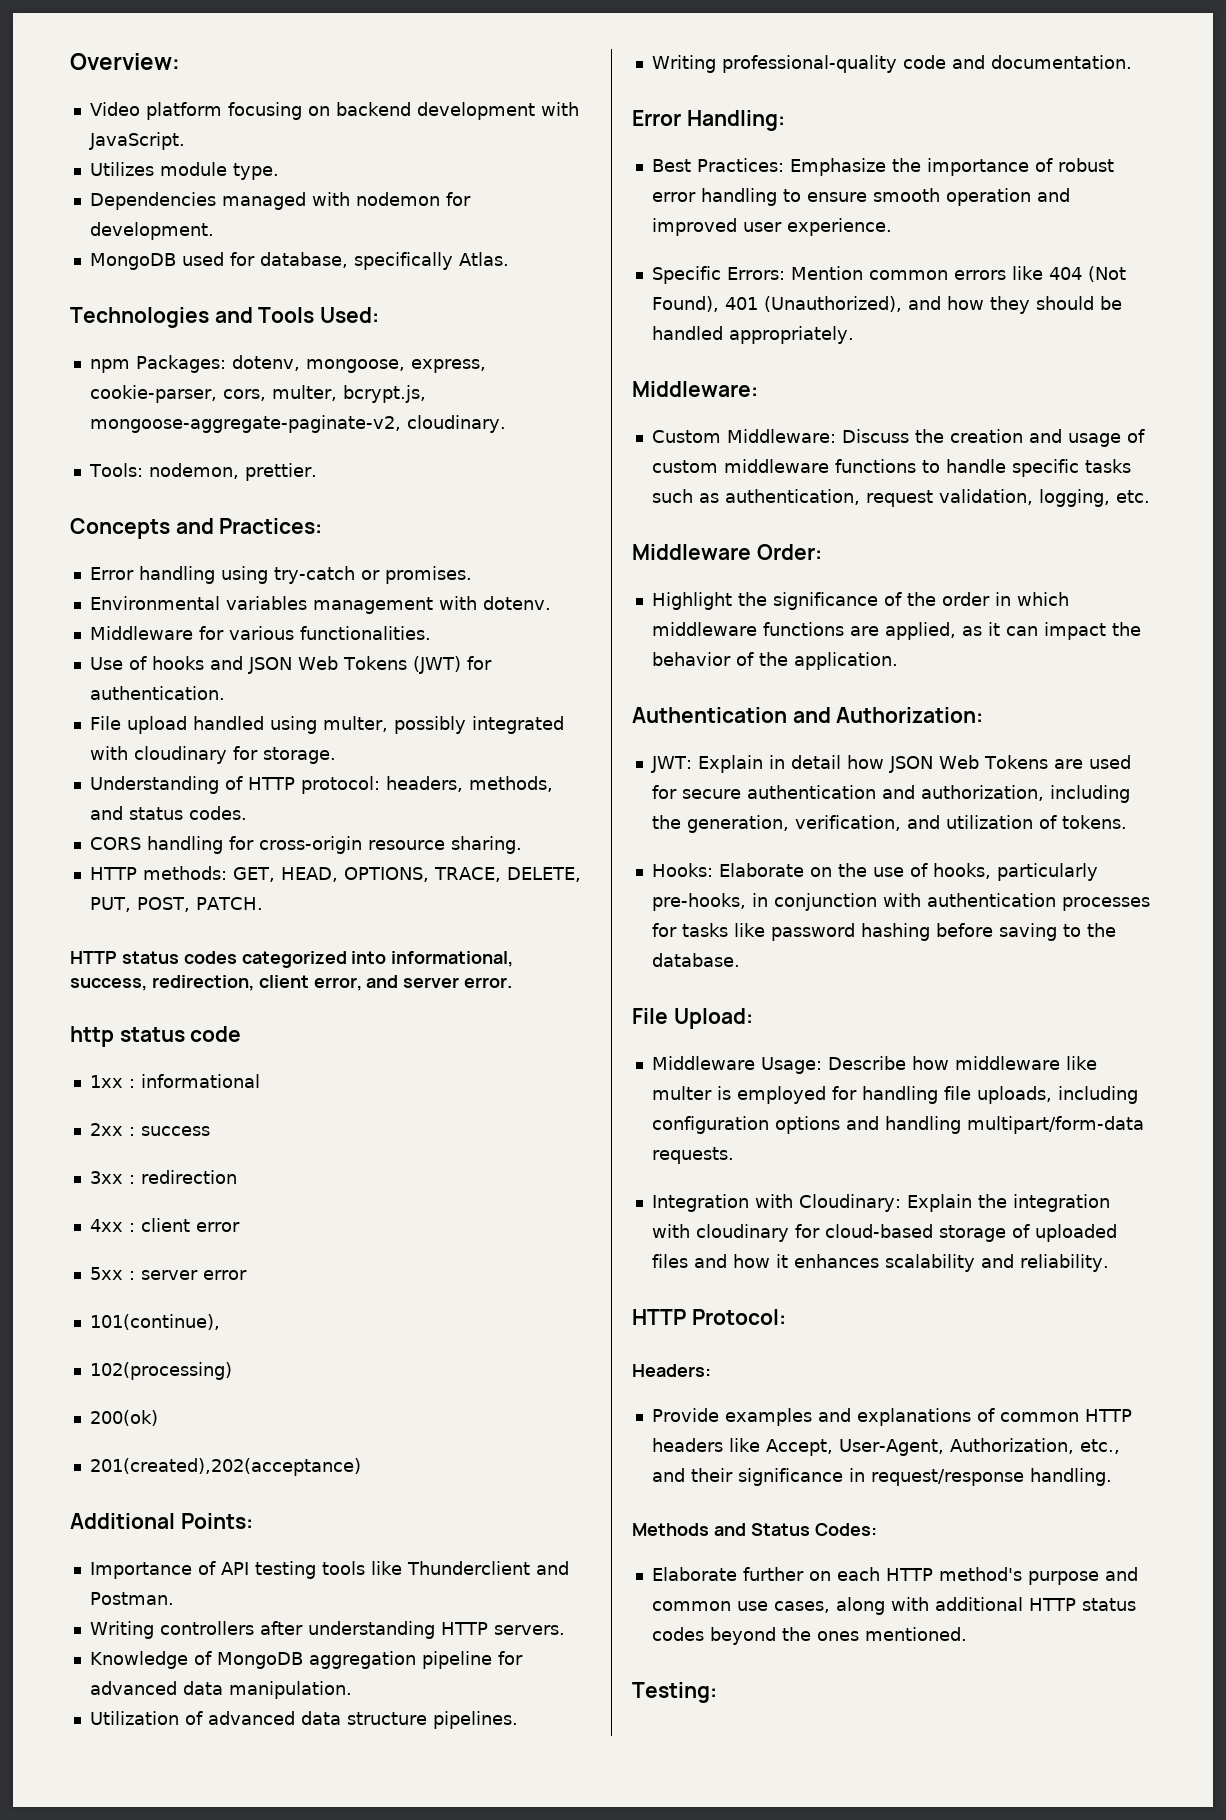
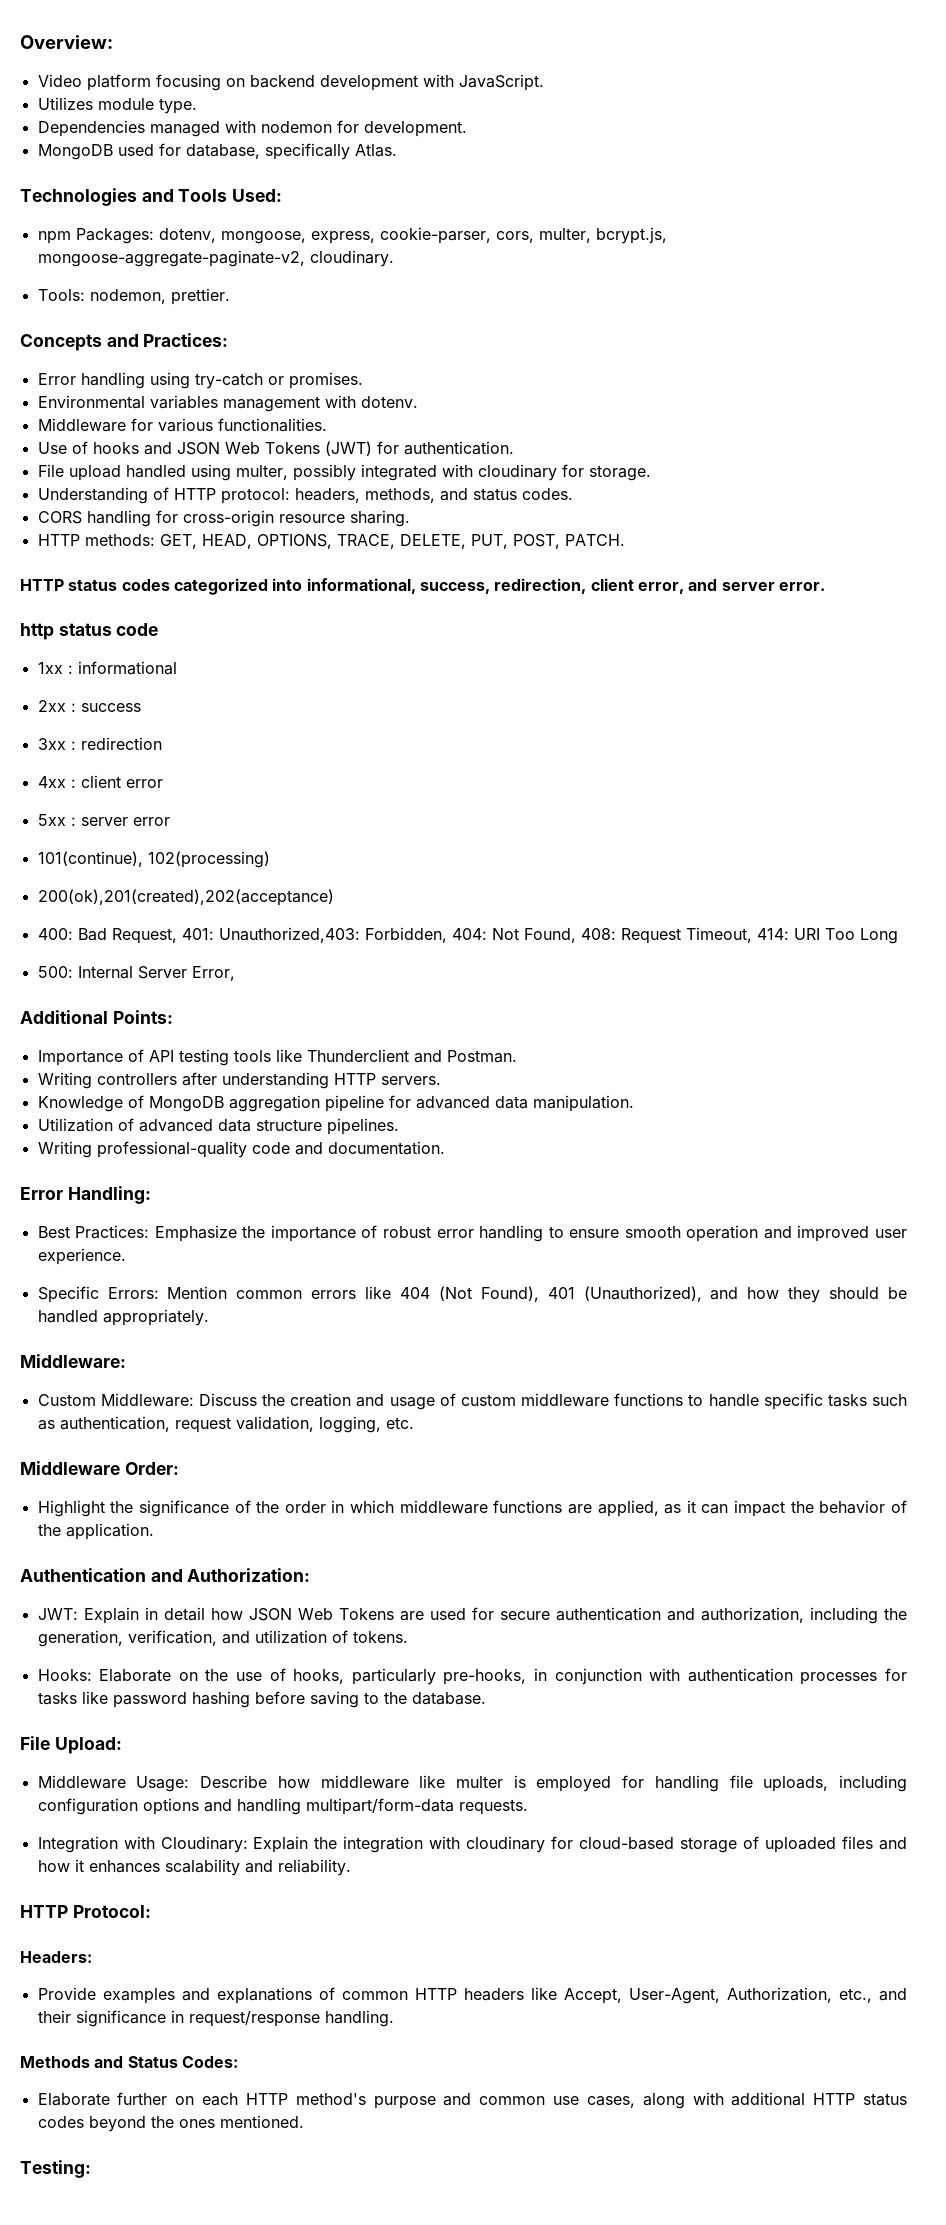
- 101(continue),
- 102(processing)
+ 101(continue), 102(processing)
- 200(ok)
- 201(created),202(acceptance)
+ 200(ok),201(created),202(acceptance)
+ 400: Bad Request, 401: Unauthorized,403: Forbidden, 404: Not Found, 408: Request Timeout, 414: URI Too Long
+ 500: Internal Server Error,

